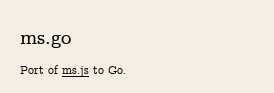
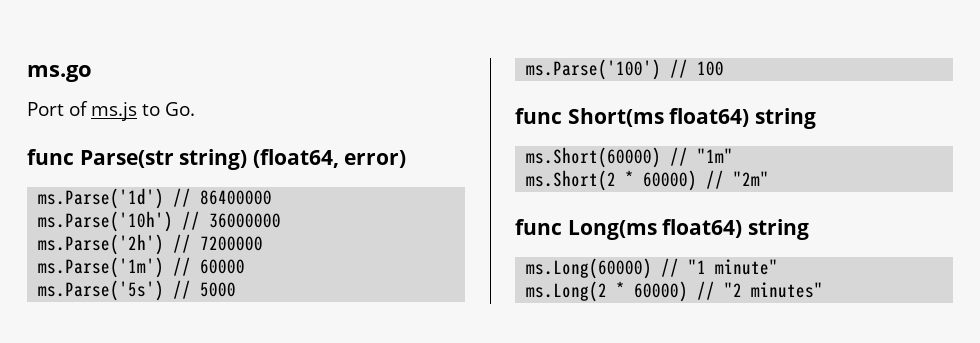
+ func Parse(str string) (float64, error)
+ ms.Parse('1d') // 86400000
+ ms.Parse('10h') // 36000000
+ ms.Parse('2h') // 7200000
+ ms.Parse('1m') // 60000
+ ms.Parse('5s') // 5000
+ ms.Parse('100') // 100
+ func Short(ms float64) string
+ ms.Short(60000) // "1m"
+ ms.Short(2 * 60000) // "2m"
+ func Long(ms float64) string
+ ms.Long(60000) // "1 minute"
+ ms.Long(2 * 60000) // "2 minutes"

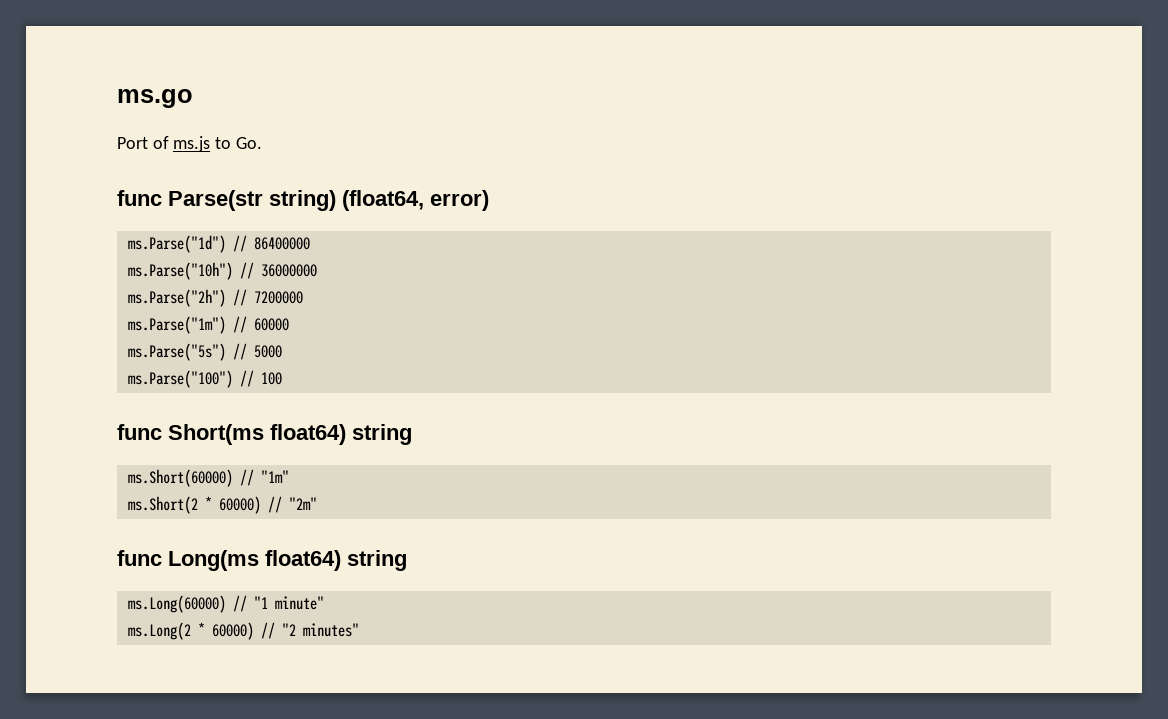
- ms.Parse('1d') // 86400000
+ ms.Parse("1d") // 86400000
- ms.Parse('10h') // 36000000
+ ms.Parse("10h") // 36000000
- ms.Parse('2h') // 7200000
+ ms.Parse("2h") // 7200000
- ms.Parse('1m') // 60000
+ ms.Parse("1m") // 60000
- ms.Parse('5s') // 5000
+ ms.Parse("5s") // 5000
- ms.Parse('100') // 100
+ ms.Parse("100") // 100

